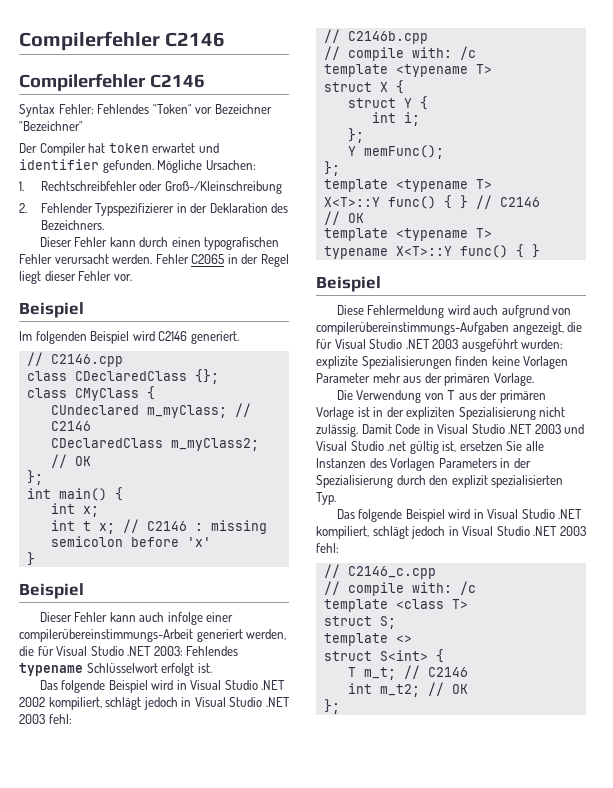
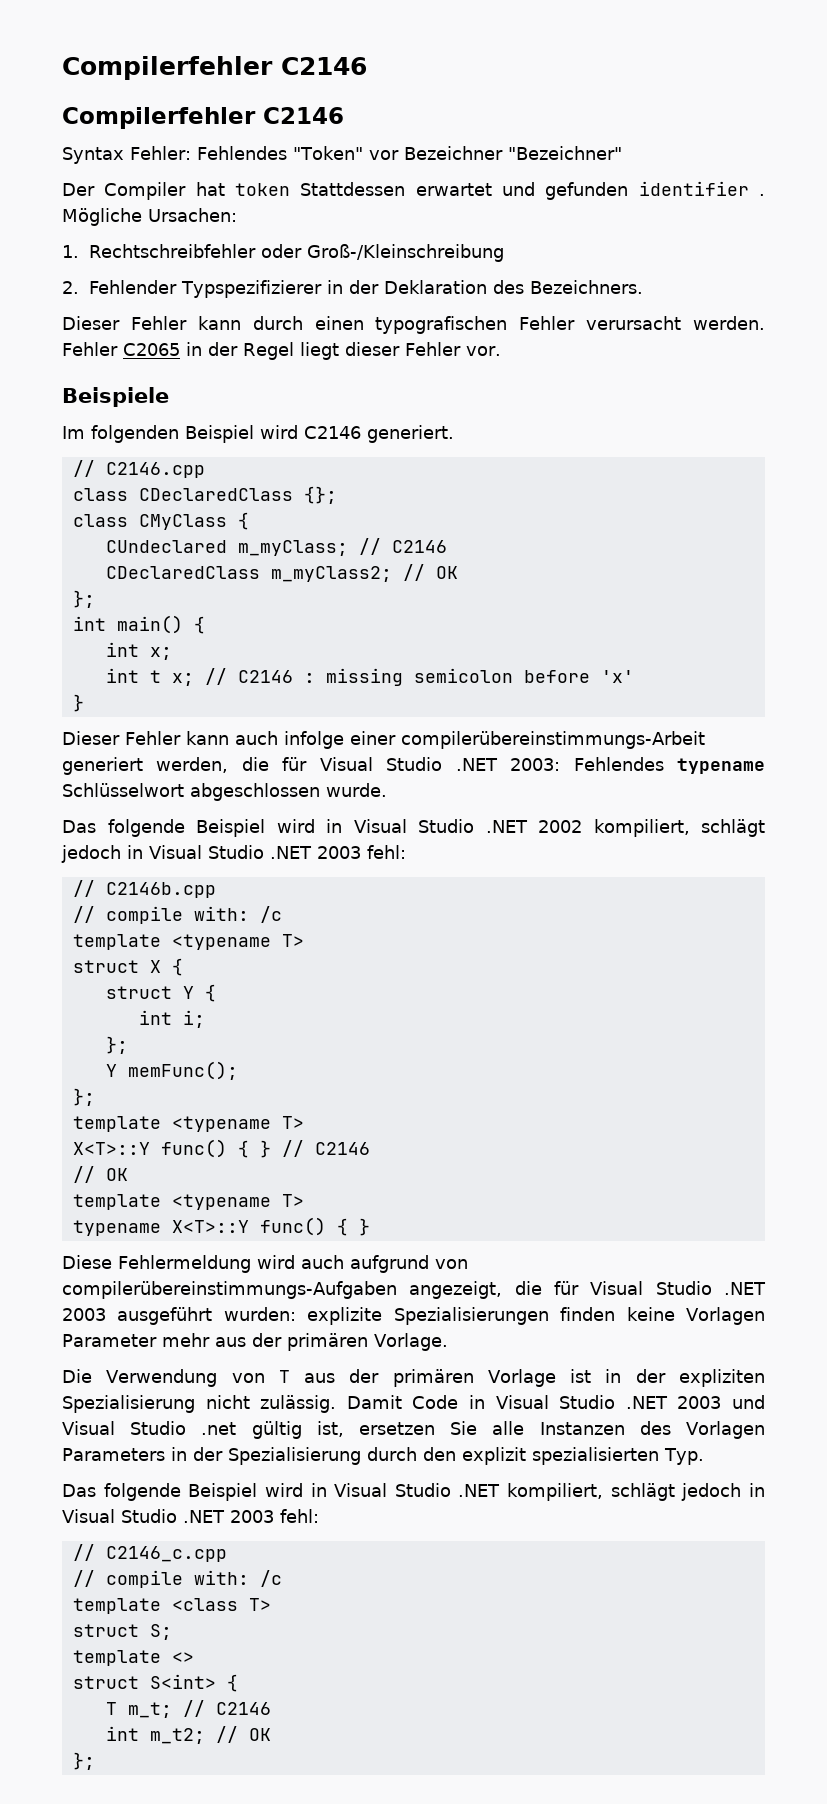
- Der Compiler hat token erwartet und identifier gefunden.
+ Der Compiler hat token Stattdessen erwartet und gefunden identifier .
  Fehler C2065 in der Regel liegt dieser Fehler vor.
- Beispiel
+ Beispiele
  int t x; // C2146 : missing semicolon before 'x'
  }
- Beispiel
- Dieser Fehler kann auch infolge einer compilerübereinstimmungs-Arbeit generiert werden, die für Visual Studio .NET 2003: Fehlendes typename Schlüsselwort erfolgt ist.
+ Dieser Fehler kann auch infolge einer compilerübereinstimmungs-Arbeit generiert werden, die für Visual Studio .NET 2003: Fehlendes typename Schlüsselwort abgeschlossen wurde.
  typename X<T>::Y func() { }
- Beispiel

